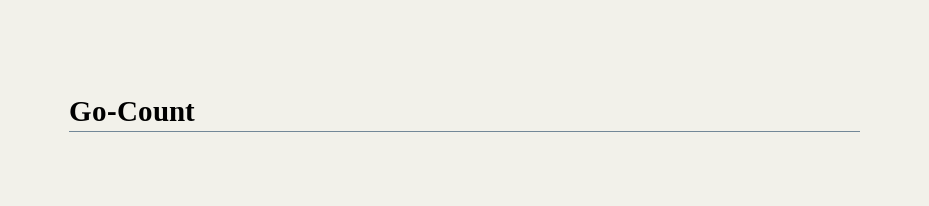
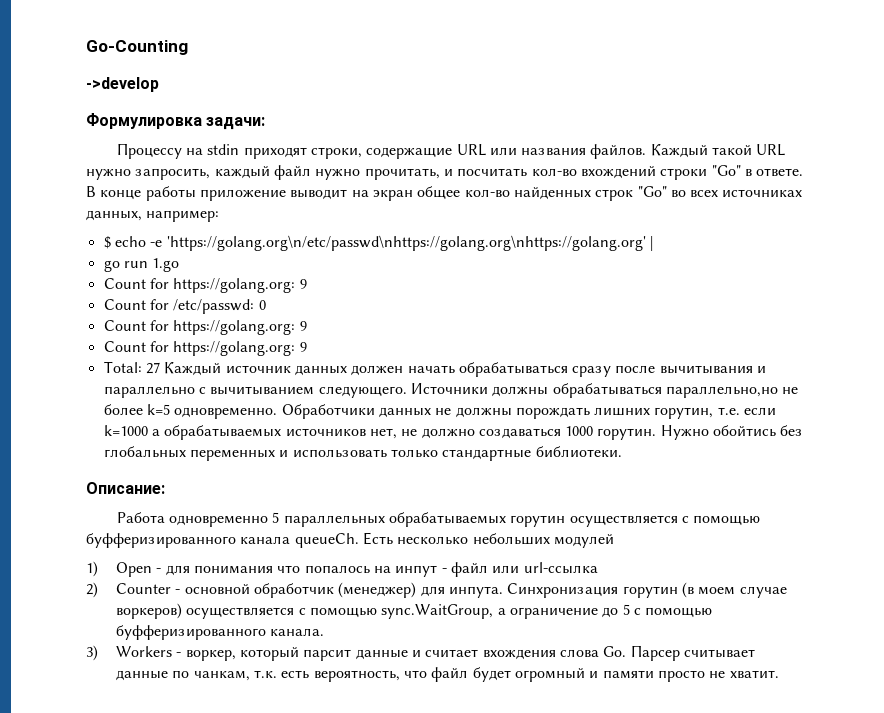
- Go-Count
+ Go-Counting
+ ->develop
+ Формулировка задачи:
+ Процессу на stdin приходят строки, содержащие URL или названия файлов. Каждый такой URL нужно запросить, каждый файл нужно прочитать, и посчитать кол-во вхождений строки "Go" в ответе. В конце работы приложение выводит на экран общее кол-во найденных строк "Go" во всех источниках данных, например:
+ $ echo -e 'https://golang.org\n/etc/passwd\nhttps://golang.org\nhttps://golang.org' |
+ go run 1.go
+ Count for https://golang.org: 9
+ Count for /etc/passwd: 0
+ Count for https://golang.org: 9
+ Count for https://golang.org: 9
+ Total: 27 Каждый источник данных должен начать обрабатываться сразу после вычитывания и параллельно с вычитыванием следующего. Источники должны обрабатываться параллельно,но не более k=5 одновременно. Обработчики данных не должны порождать лишних горутин, т.е. если k=1000 а обрабатываемых источников нет, не должно создаваться 1000 горутин. Нужно обойтись без глобальных переменных и использовать только стандартные библиотеки.
+ Описание:
+ Работа одновременно 5 параллельных обрабатываемых горутин осуществляется с помощью буфферизированного канала queueCh. Есть несколько небольших модулей
+ 1) Open - для понимания что попалось на инпут - файл или url-ссылка
+ 2) Counter - основной обработчик (менеджер) для инпута. Синхронизация горутин (в моем случае воркеров) осуществляется с помощью sync.WaitGroup, а ограничение до 5 с помощью буфферизированного канала.
+ 3) Workers - воркер, который парсит данные и считает вхождения слова Go. Парсер считывает данные по чанкам, т.к. есть вероятность, что файл будет огромный и памяти просто не хватит.

